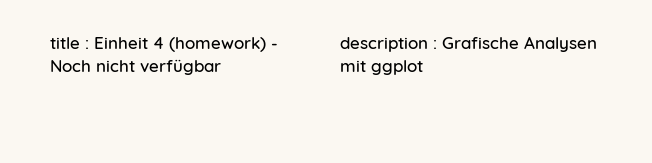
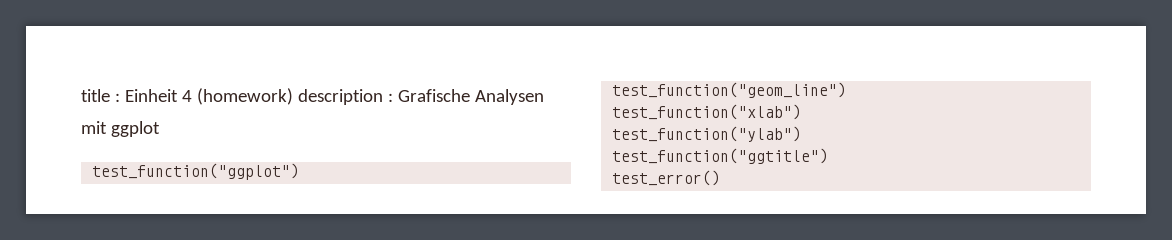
- title : Einheit 4 (homework) - Noch nicht verfügbar description : Grafische Analysen mit ggplot
+ title : Einheit 4 (homework) description : Grafische Analysen mit ggplot
+ test_function("ggplot")
+ test_function("geom_line")
+ test_function("xlab")
+ test_function("ylab")
+ test_function("ggtitle")
+ test_error()

